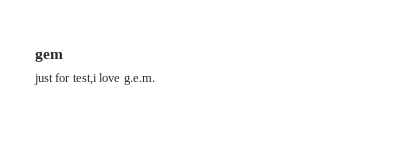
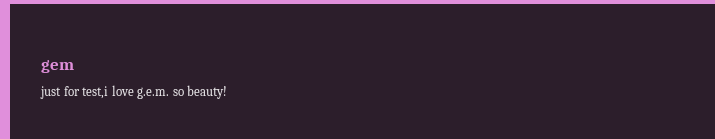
- just for test,i love g.e.m.
+ just for test,i love g.e.m. so beauty!

